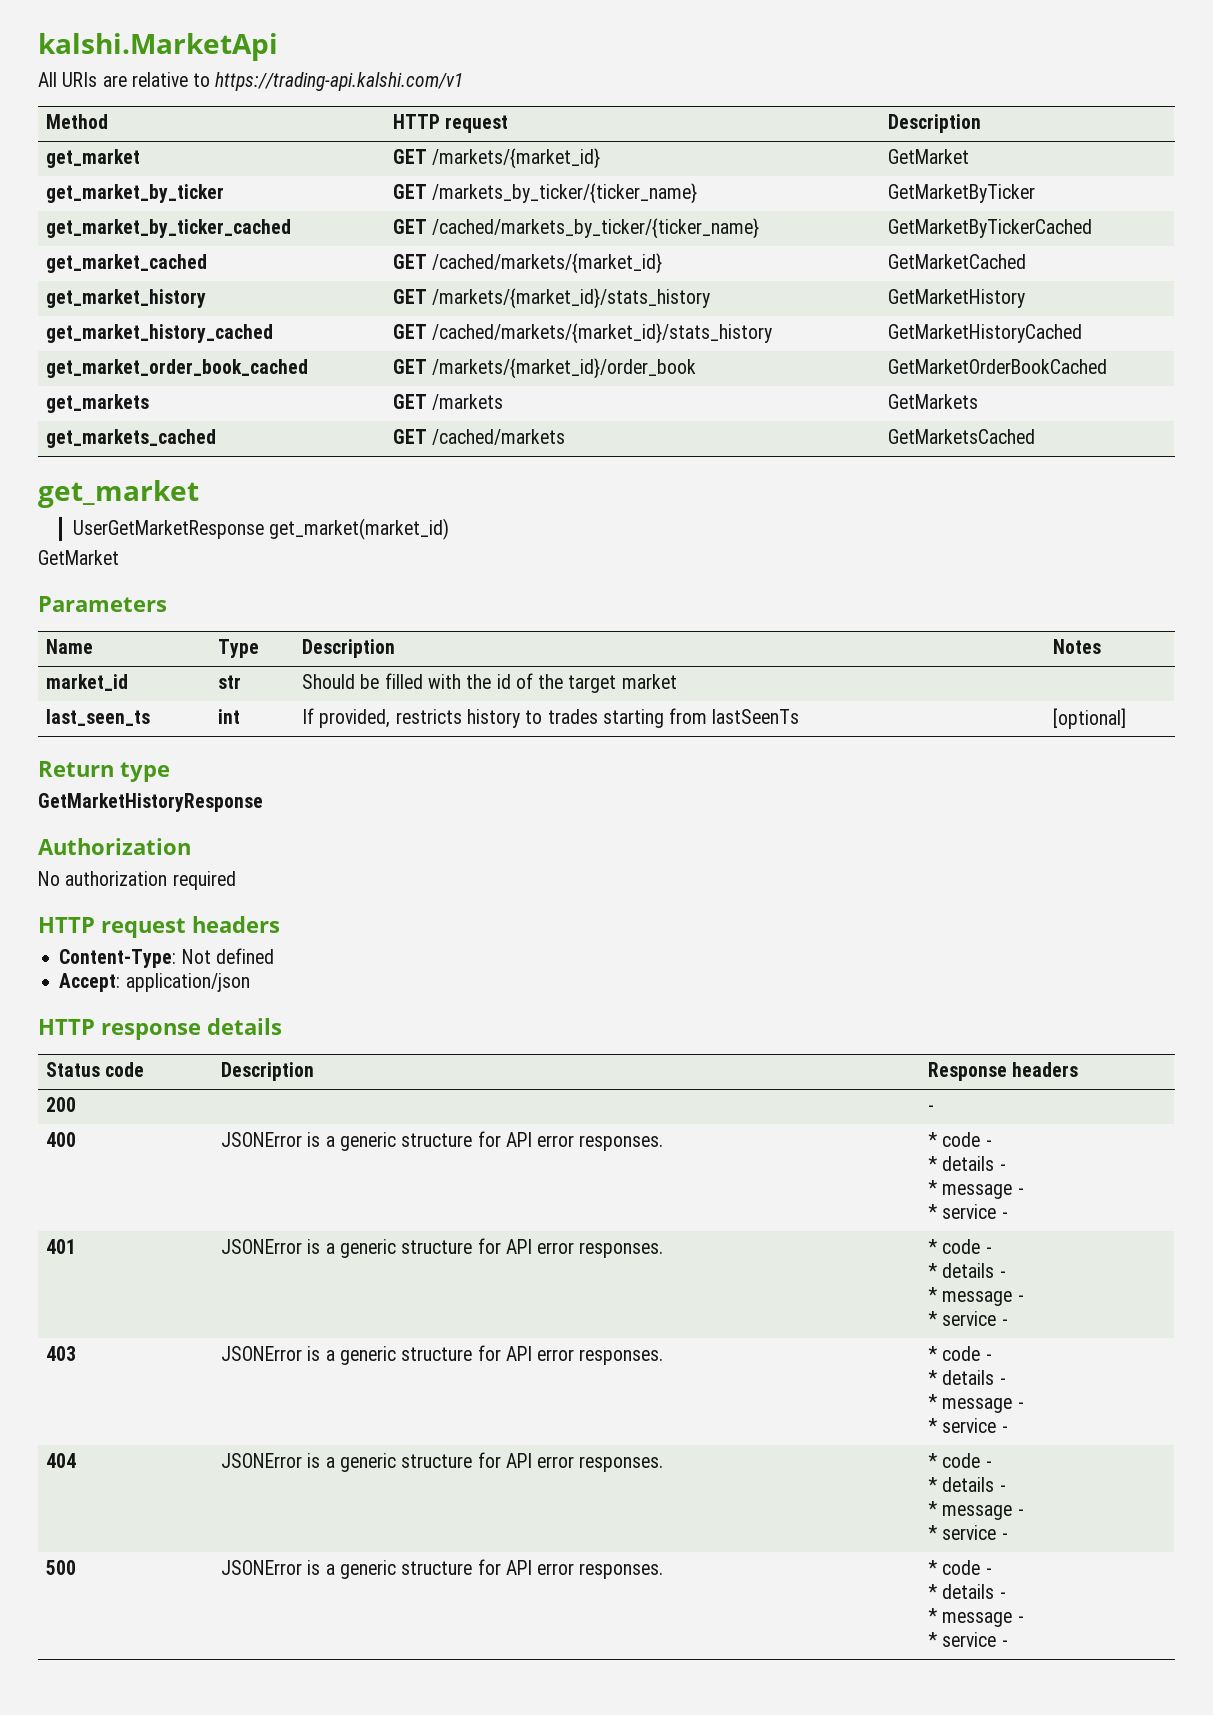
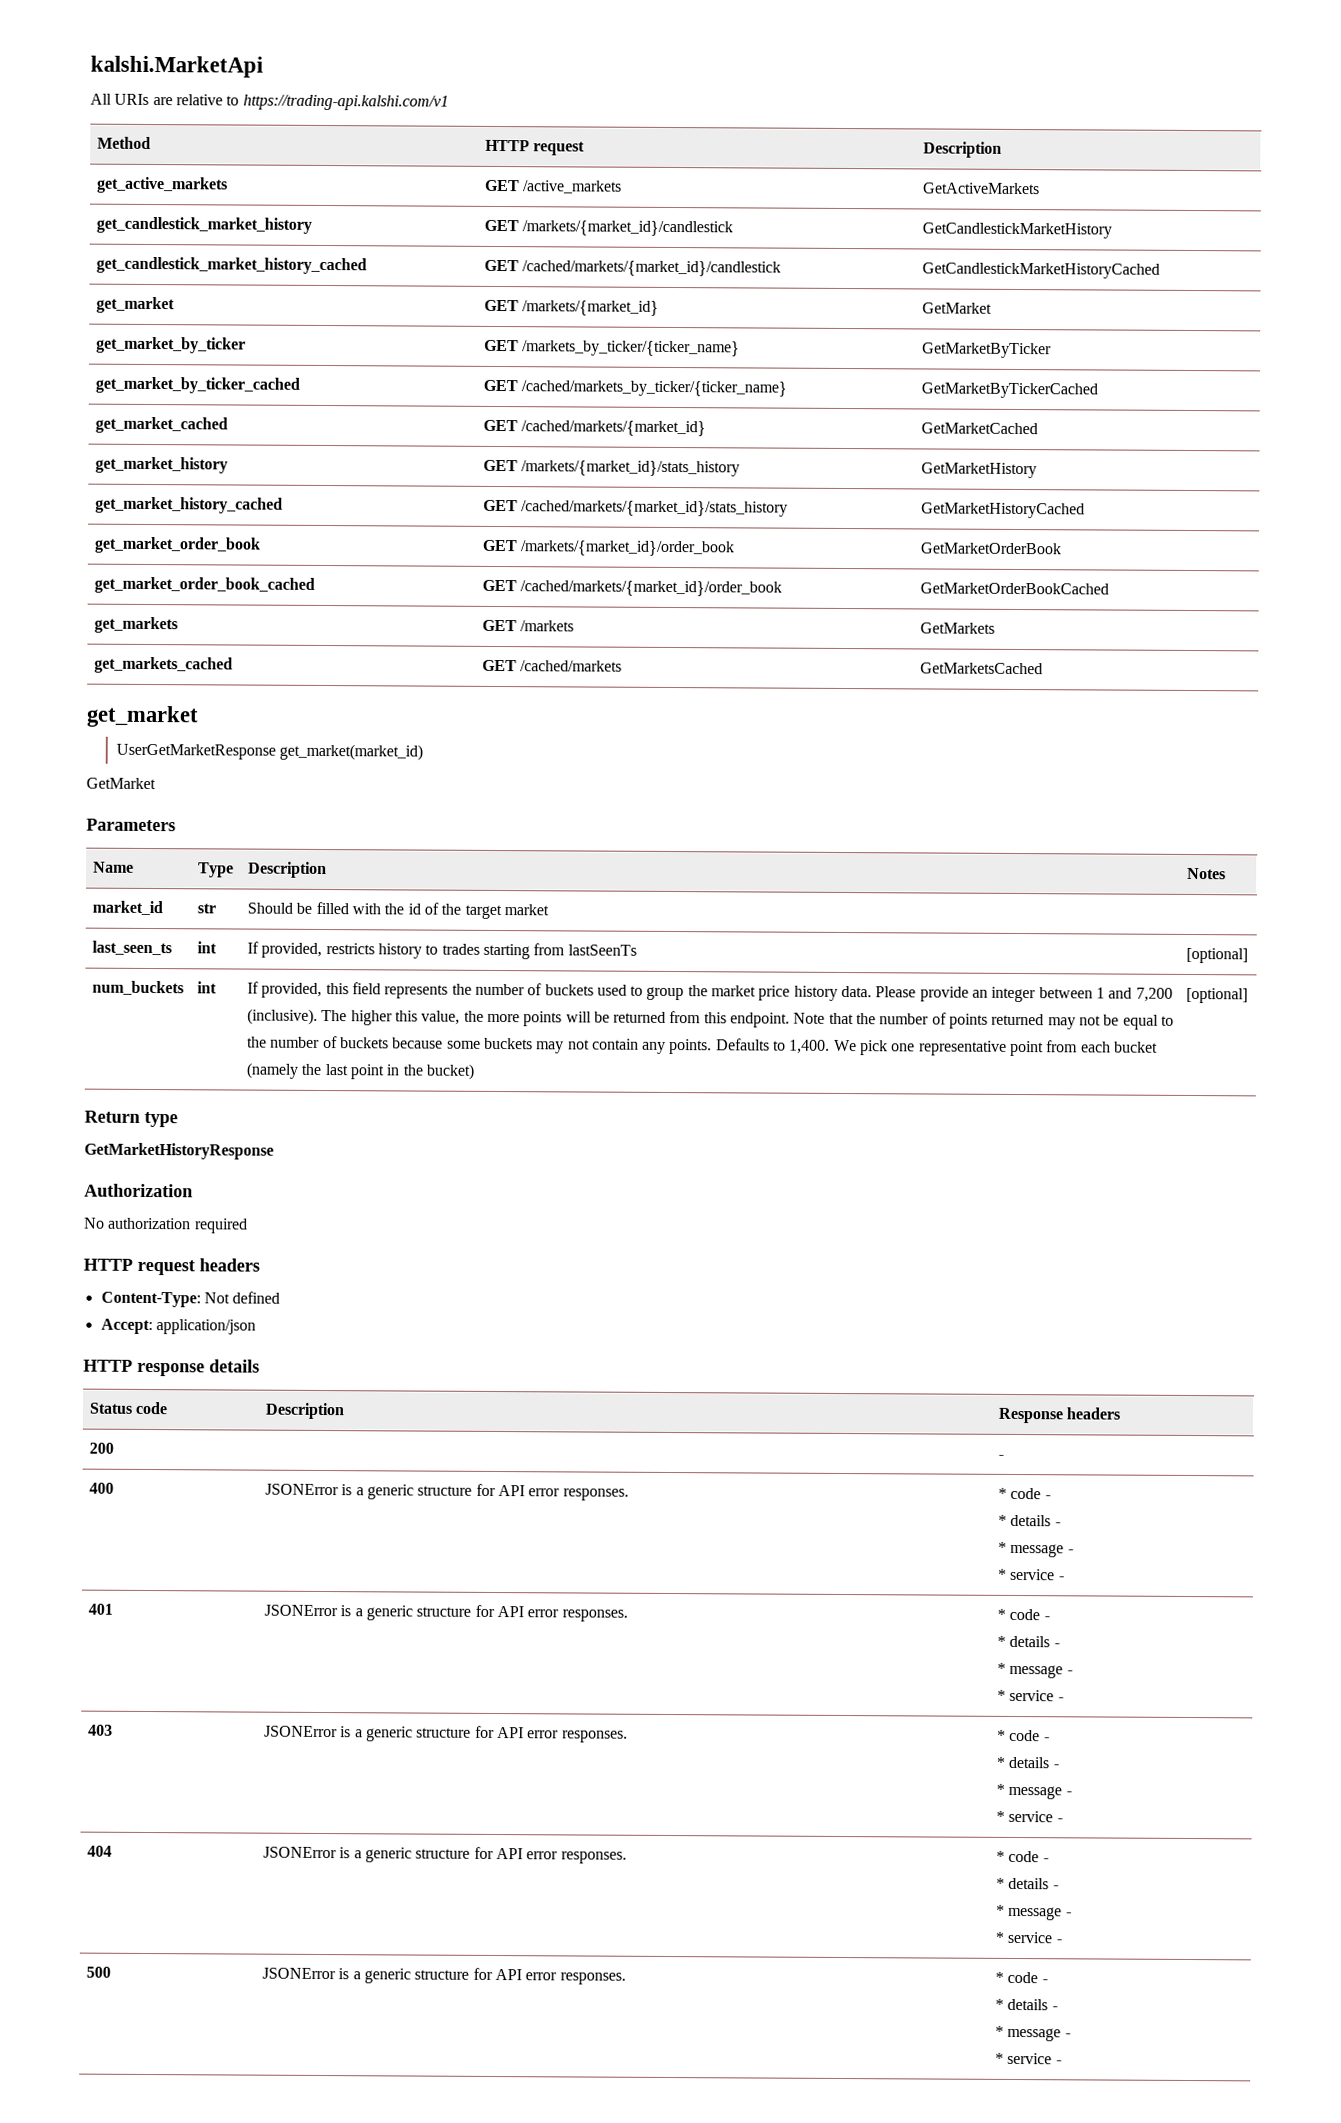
+ get_active_markets | GET /active_markets | GetActiveMarkets
+ get_candlestick_market_history | GET /markets/{market_id}/candlestick | GetCandlestickMarketHistory
+ get_candlestick_market_history_cached | GET /cached/markets/{market_id}/candlestick | GetCandlestickMarketHistoryCached
+ get_market_order_book | GET /markets/{market_id}/order_book | GetMarketOrderBook
- get_market_order_book_cached | GET /markets/{market_id}/order_book | GetMarketOrderBookCached
+ get_market_order_book_cached | GET /cached/markets/{market_id}/order_book | GetMarketOrderBookCached
+ num_buckets | int | If provided, this field represents the number of buckets used to group the market price history data. Please provide an integer between 1 and 7,200 (inclusive). The higher this value, the more points will be returned from this endpoint. Note that the number of points returned may not be equal to the number of buckets because some buckets may not contain any points. Defaults to 1,400. We pick one representative point from each bucket (namely the last point in the bucket) | [optional]

